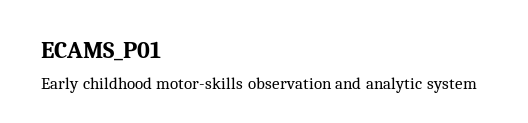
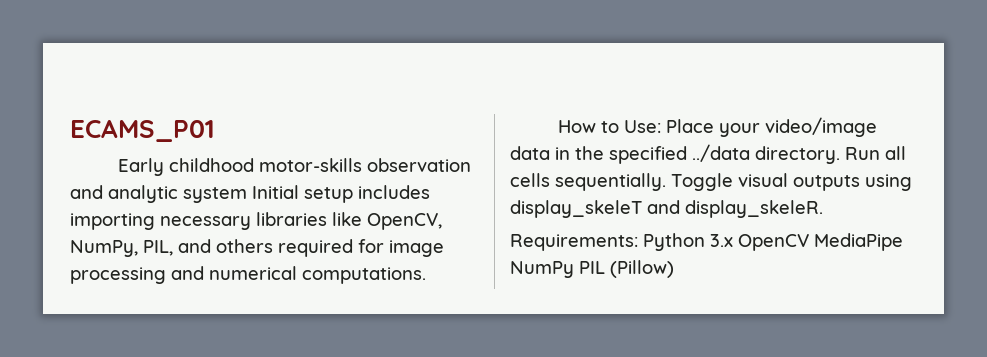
- Early childhood motor-skills observation and analytic system
+ Early childhood motor-skills observation and analytic system Initial setup includes importing necessary libraries like OpenCV, NumPy, PIL, and others required for image processing and numerical computations.
+ How to Use: Place your video/image data in the specified ../data directory. Run all cells sequentially. Toggle visual outputs using display_skeleT and display_skeleR.
+ Requirements: Python 3.x OpenCV MediaPipe NumPy PIL (Pillow)

